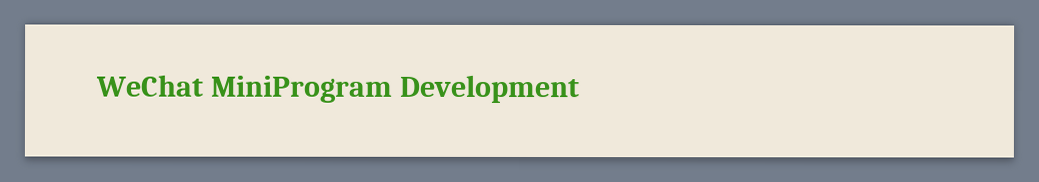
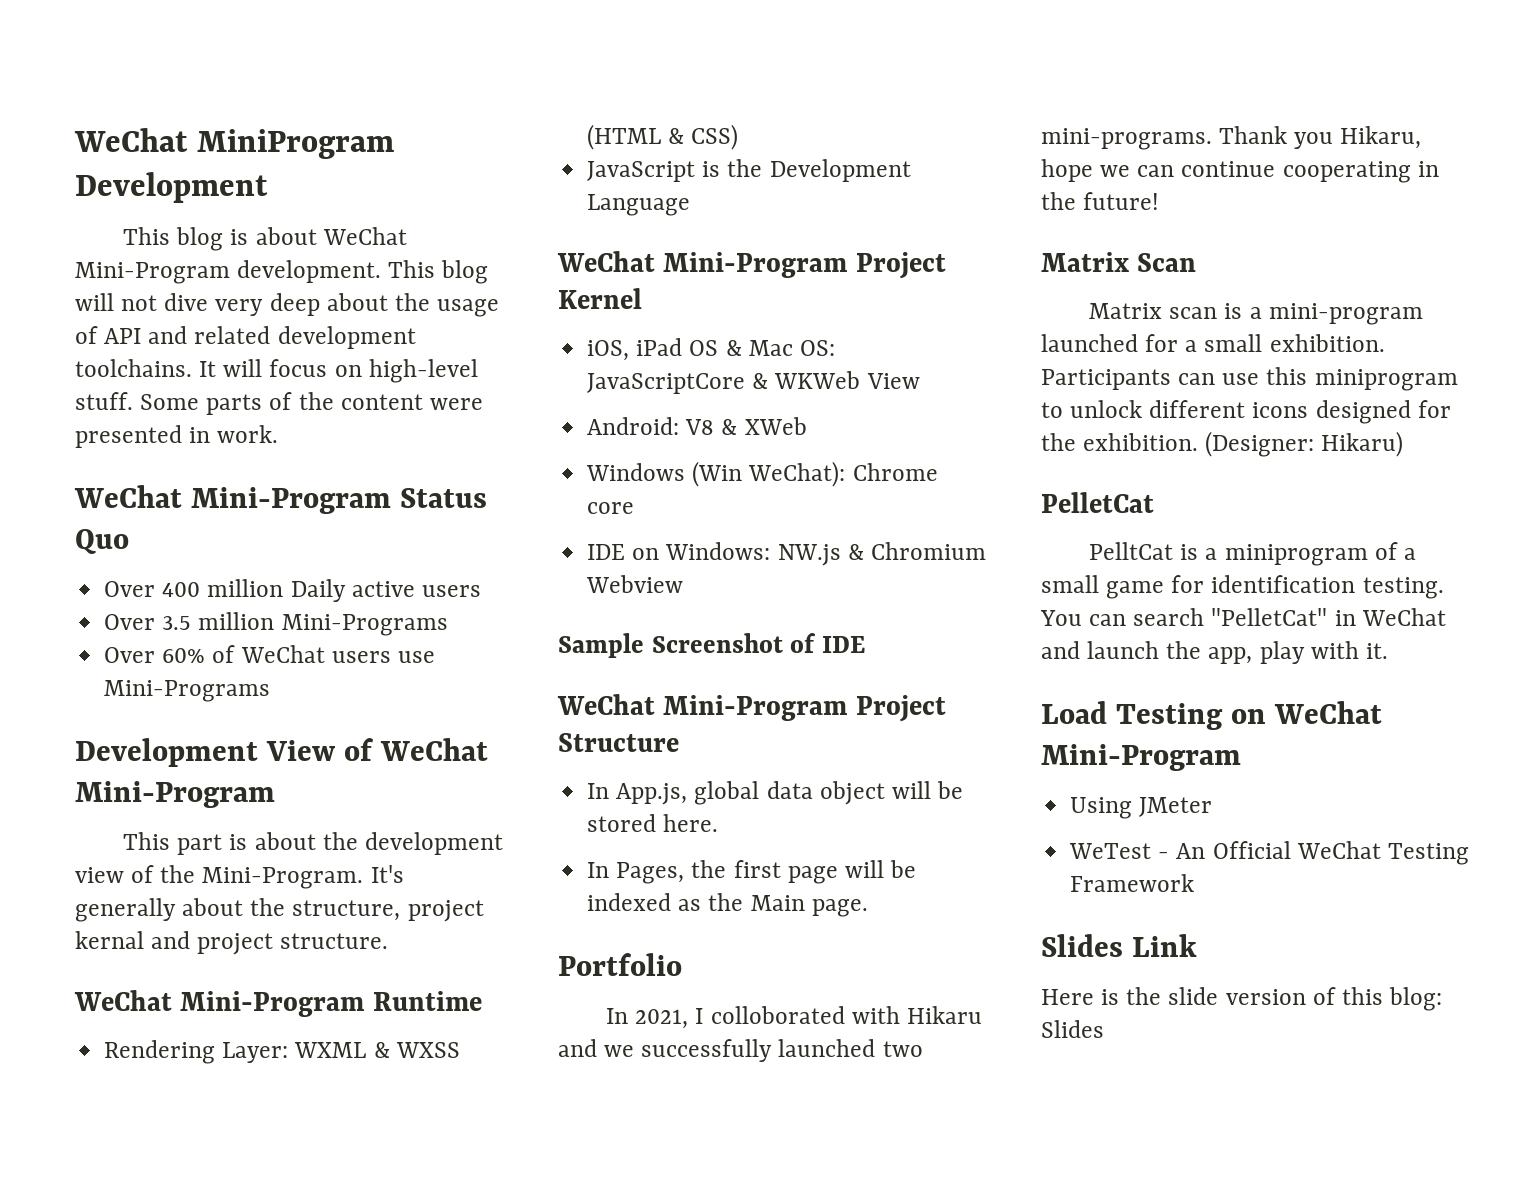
+ This blog is about WeChat Mini-Program development. This blog will not dive very deep about the usage of API and related development toolchains. It will focus on high-level stuff. Some parts of the content were presented in work.
+ WeChat Mini-Program Status Quo
+ Over 400 million Daily active users
+ Over 3.5 million Mini-Programs
+ Over 60% of WeChat users use Mini-Programs
+ Development View of WeChat Mini-Program
+ This part is about the development view of the Mini-Program. It's generally about the structure, project kernal and project structure.
+ WeChat Mini-Program Runtime
+ Rendering Layer: WXML & WXSS (HTML & CSS)
+ JavaScript is the Development Language
+ WeChat Mini-Program Project Kernel
+ iOS, iPad OS & Mac OS: JavaScriptCore & WKWeb View
+ Android: V8 & XWeb
+ Windows (Win WeChat): Chrome core
+ IDE on Windows: NW.js & Chromium Webview
+ Sample Screenshot of IDE
+ WeChat Mini-Program Project Structure
+ In App.js, global data object will be stored here.
+ In Pages, the first page will be indexed as the Main page.
+ Portfolio
+ In 2021, I colloborated with Hikaru and we successfully launched two mini-programs. Thank you Hikaru, hope we can continue cooperating in the future!
+ Matrix Scan
+ Matrix scan is a mini-program launched for a small exhibition. Participants can use this miniprogram to unlock different icons designed for the exhibition. (Designer: Hikaru)
+ PelletCat
+ PelltCat is a miniprogram of a small game for identification testing. You can search "PelletCat" in WeChat and launch the app, play with it.
+ Load Testing on WeChat Mini-Program
+ Using JMeter
+ WeTest - An Official WeChat Testing Framework
+ Slides Link
+ Here is the slide version of this blog: Slides

